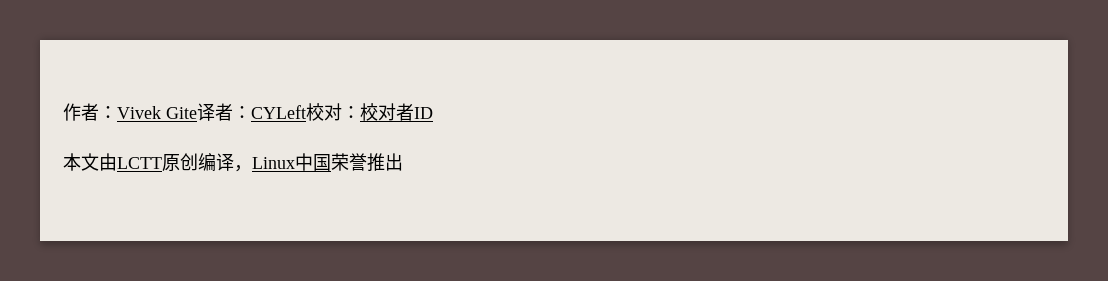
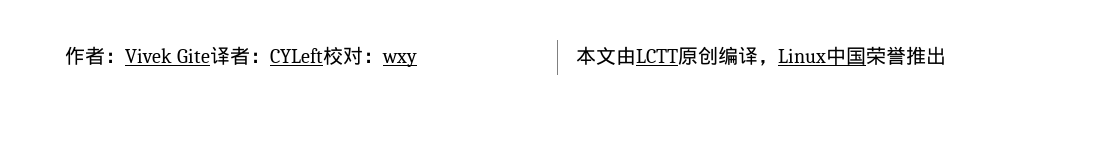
- 作者：Vivek Gite译者：CYLeft校对：校对者ID
+ 作者：Vivek Gite译者：CYLeft校对：wxy

